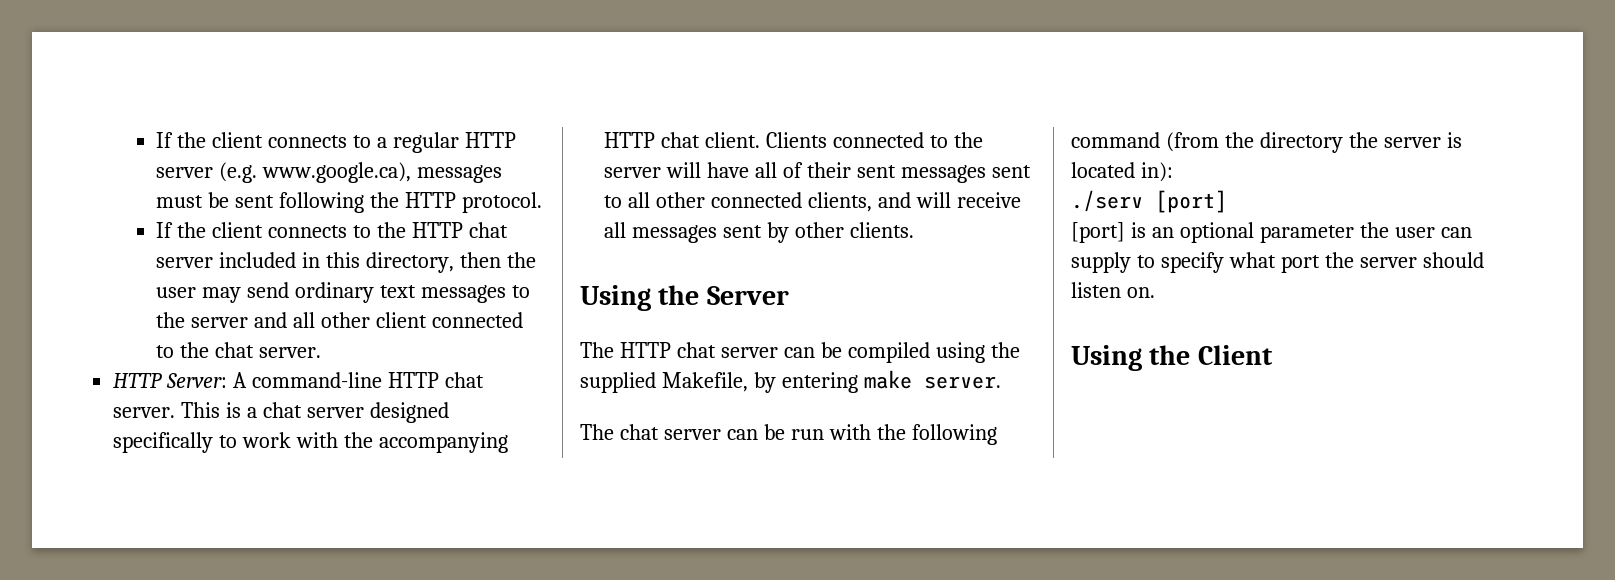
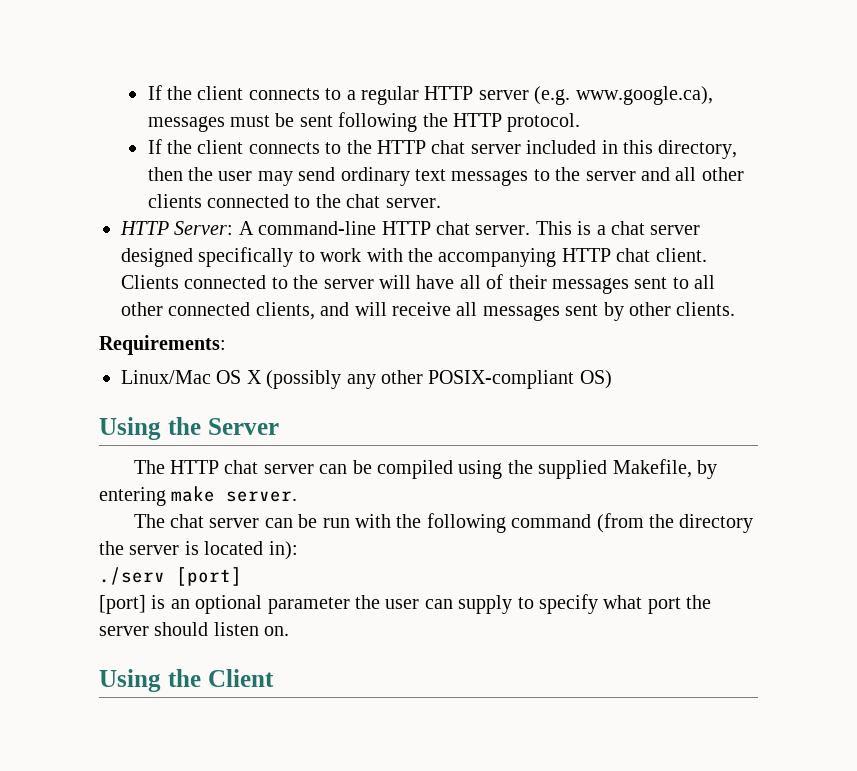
- If the client connects to the HTTP chat server included in this directory, then the user may send ordinary text messages to the server and all other client connected to the chat server.
+ If the client connects to the HTTP chat server included in this directory, then the user may send ordinary text messages to the server and all other clients connected to the chat server.
- Clients connected to the server will have all of their sent messages sent to all other connected clients, and will receive all messages sent by other clients.
+ Clients connected to the server will have all of their messages sent to all other connected clients, and will receive all messages sent by other clients.
+ Requirements:
+ Linux/Mac OS X (possibly any other POSIX-compliant OS)

